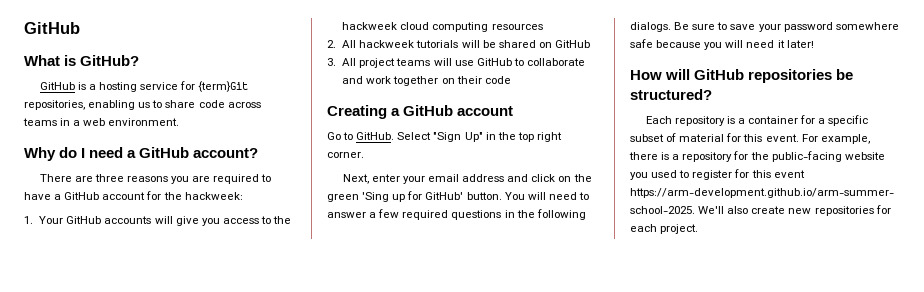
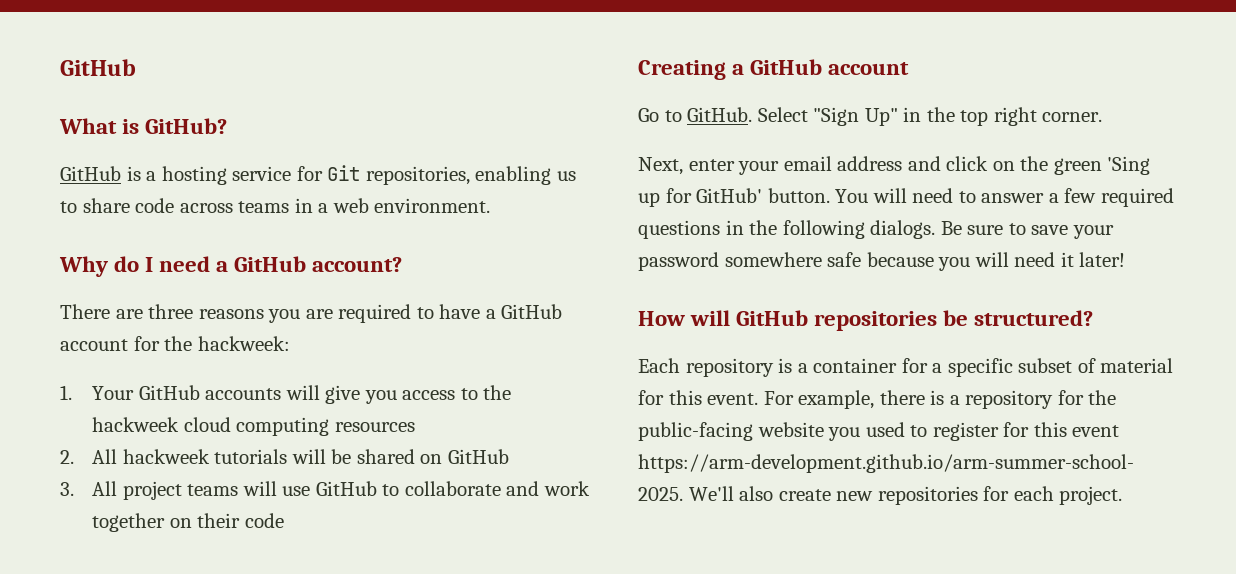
- GitHub is a hosting service for {term}Git repositories, enabling us to share code across teams in a web environment.
+ GitHub is a hosting service for Git repositories, enabling us to share code across teams in a web environment.

